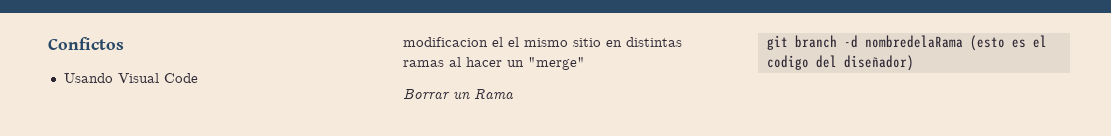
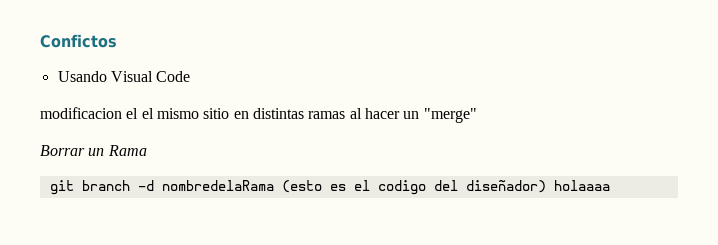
- git branch -d nombredelaRama (esto es el codigo del diseñador)
+ git branch -d nombredelaRama (esto es el codigo del diseñador) holaaaa

